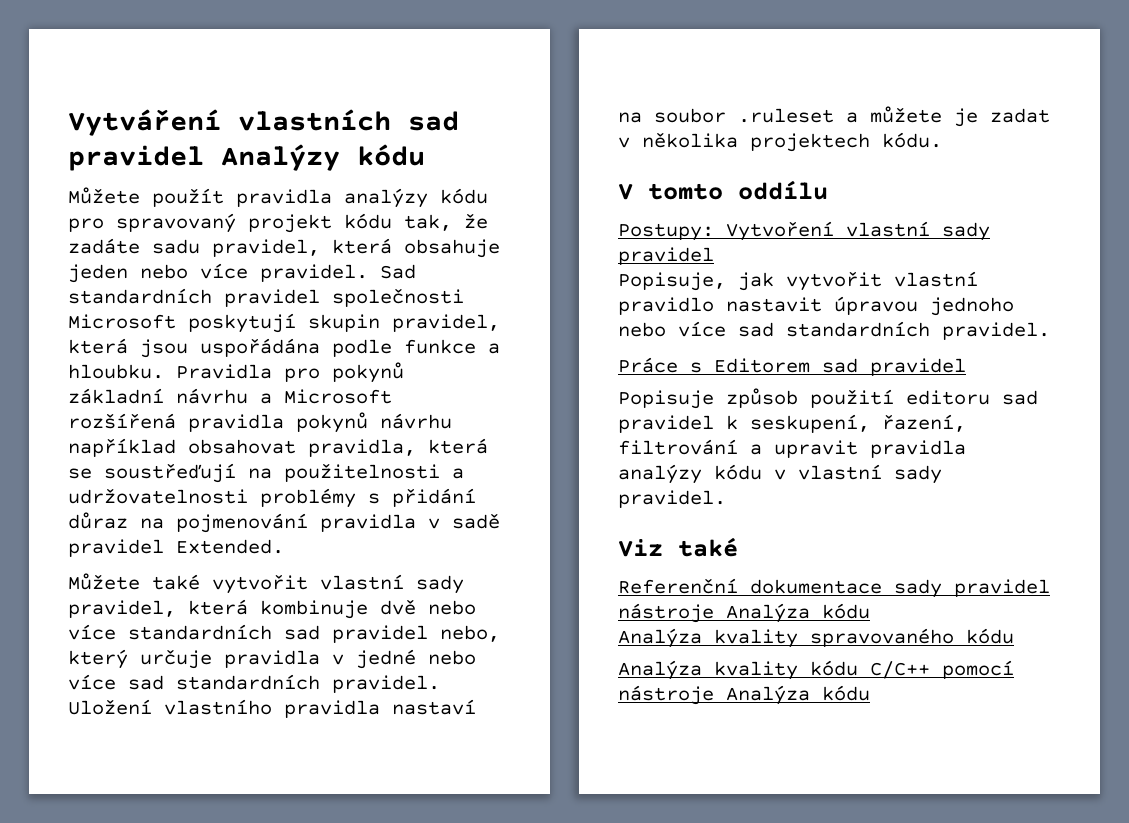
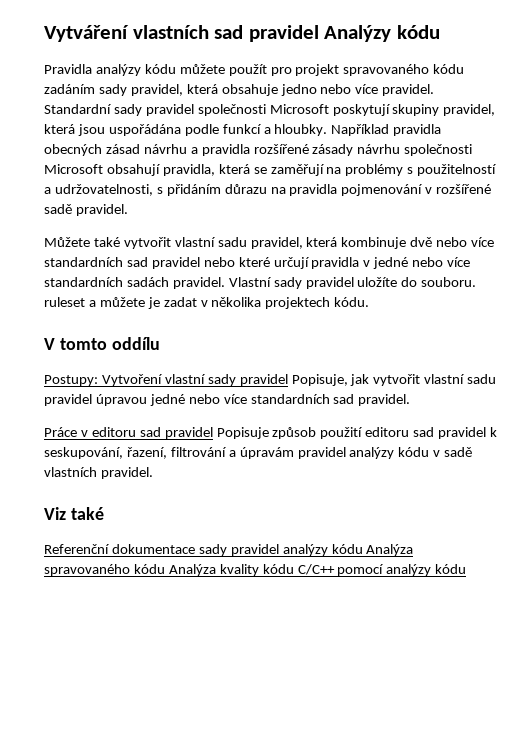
- Můžete použít pravidla analýzy kódu pro spravovaný projekt kódu tak, že zadáte sadu pravidel, která obsahuje jeden nebo více pravidel.
+ Pravidla analýzy kódu můžete použít pro projekt spravovaného kódu zadáním sady pravidel, která obsahuje jedno nebo více pravidel.
- Sad standardních pravidel společnosti Microsoft poskytují skupin pravidel, která jsou uspořádána podle funkce a hloubku. Pravidla pro pokynů základní návrhu a Microsoft rozšířená pravidla pokynů návrhu například obsahovat pravidla, která se soustřeďují na použitelnosti a udržovatelnosti problémy s přidání důraz na pojmenování pravidla v sadě pravidel Extended.
+ Standardní sady pravidel společnosti Microsoft poskytují skupiny pravidel, která jsou uspořádána podle funkcí a hloubky. Například pravidla obecných zásad návrhu a pravidla rozšířené zásady návrhu společnosti Microsoft obsahují pravidla, která se zaměřují na problémy s použitelností a udržovatelnosti, s přidáním důrazu na pravidla pojmenování v rozšířené sadě pravidel.
- Můžete také vytvořit vlastní sady pravidel, která kombinuje dvě nebo více standardních sad pravidel nebo, který určuje pravidla v jedné nebo více sad standardních pravidel. Uložení vlastního pravidla nastaví na soubor .ruleset a můžete je zadat v několika projektech kódu.
+ Můžete také vytvořit vlastní sadu pravidel, která kombinuje dvě nebo více standardních sad pravidel nebo které určují pravidla v jedné nebo více standardních sadách pravidel. Vlastní sady pravidel uložíte do souboru. ruleset a můžete je zadat v několika projektech kódu.
- Postupy: Vytvoření vlastní sady pravidel
- Popisuje, jak vytvořit vlastní pravidlo nastavit úpravou jednoho nebo více sad standardních pravidel.
+ Postupy: Vytvoření vlastní sady pravidel Popisuje, jak vytvořit vlastní sadu pravidel úpravou jedné nebo více standardních sad pravidel.
- Práce s Editorem sad pravidel
- Popisuje způsob použití editoru sad pravidel k seskupení, řazení, filtrování a upravit pravidla analýzy kódu v vlastní sady pravidel.
+ Práce v editoru sad pravidel Popisuje způsob použití editoru sad pravidel k seskupování, řazení, filtrování a úpravám pravidel analýzy kódu v sadě vlastních pravidel.
- Referenční dokumentace sady pravidel nástroje Analýza kódu
- Analýza kvality spravovaného kódu
- Analýza kvality kódu C/C++ pomocí nástroje Analýza kódu
+ Referenční dokumentace sady pravidel analýzy kódu Analýza spravovaného kódu Analýza kvality kódu C/C++ pomocí analýzy kódu

